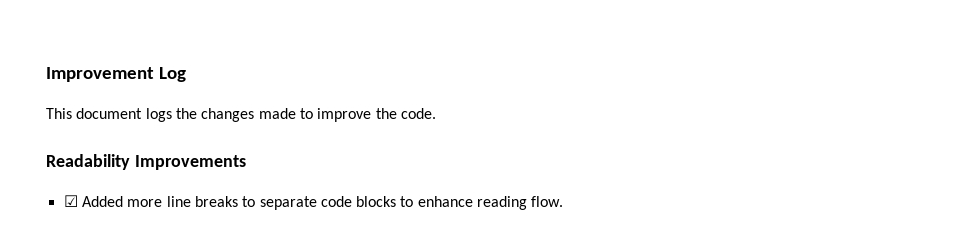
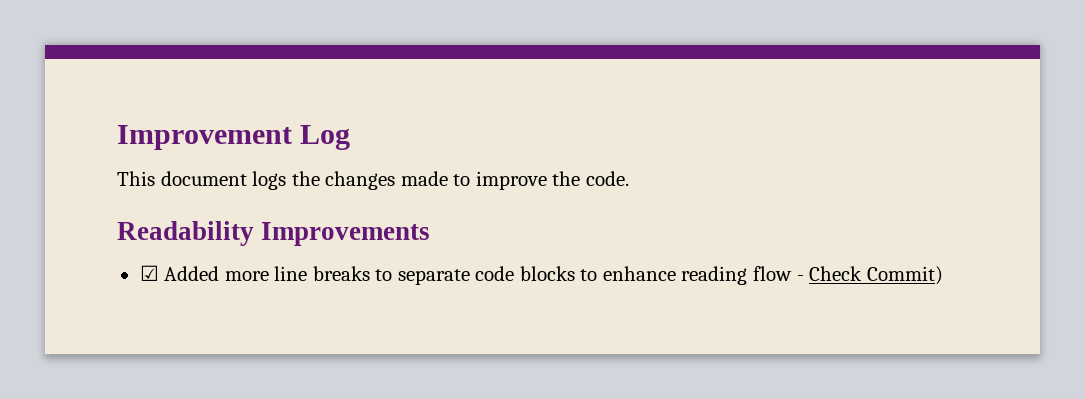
- ☑ Added more line breaks to separate code blocks to enhance reading flow.
+ ☑ Added more line breaks to separate code blocks to enhance reading flow - Check Commit)

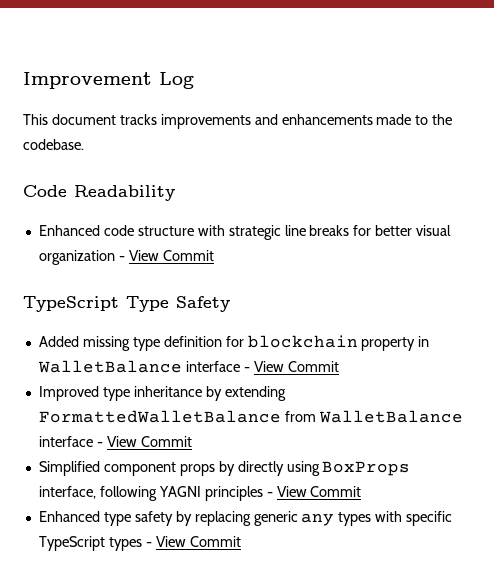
- This document logs the changes made to improve the code.
- Readability Improvements
- ☑ Added more line breaks to separate code blocks to enhance reading flow - Check Commit)
+ This document tracks improvements and enhancements made to the codebase.
+ Code Readability
+ Enhanced code structure with strategic line breaks for better visual organization - View Commit
+ TypeScript Type Safety
+ Added missing type definition for blockchain property in WalletBalance interface - View Commit
+ Improved type inheritance by extending FormattedWalletBalance from WalletBalance interface - View Commit
+ Simplified component props by directly using BoxProps interface, following YAGNI principles - View Commit
+ Enhanced type safety by replacing generic any types with specific TypeScript types - View Commit

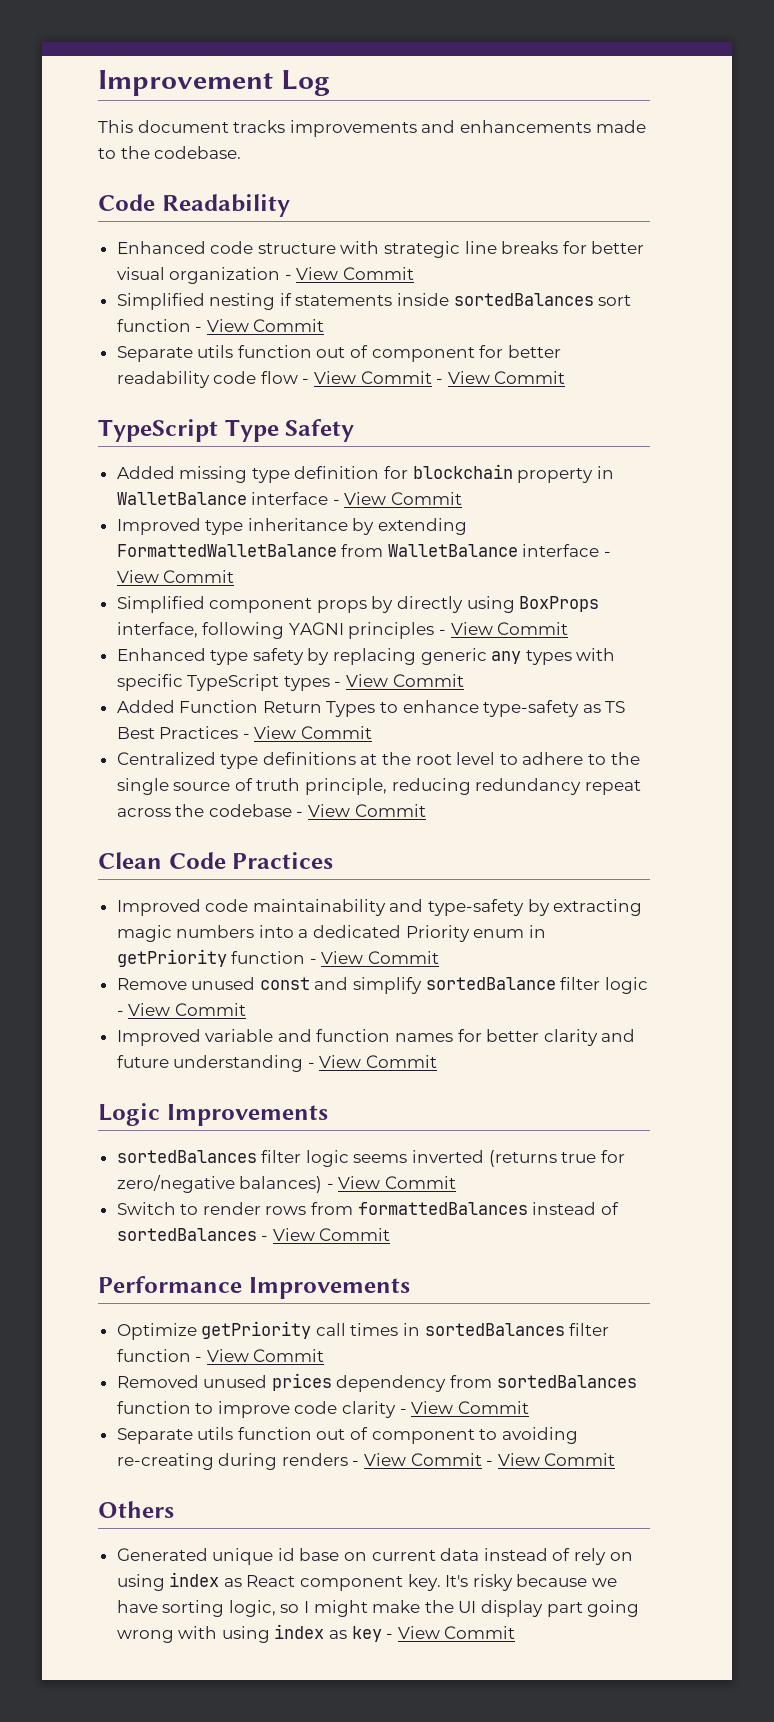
+ Simplified nesting if statements inside sortedBalances sort function - View Commit
+ Separate utils function out of component for better readability code flow - View Commit - View Commit
+ Added Function Return Types to enhance type-safety as TS Best Practices - View Commit
+ Centralized type definitions at the root level to adhere to the single source of truth principle, reducing redundancy repeat across the codebase - View Commit
+ Clean Code Practices
+ Improved code maintainability and type-safety by extracting magic numbers into a dedicated Priority enum in getPriority function - View Commit
+ Remove unused const and simplify sortedBalance filter logic - View Commit
+ Improved variable and function names for better clarity and future understanding - View Commit
+ Logic Improvements
+ sortedBalances filter logic seems inverted (returns true for zero/negative balances) - View Commit
+ Switch to render rows from formattedBalances instead of sortedBalances - View Commit
+ Performance Improvements
+ Optimize getPriority call times in sortedBalances filter function - View Commit
+ Removed unused prices dependency from sortedBalances function to improve code clarity - View Commit
+ Separate utils function out of component to avoiding re-creating during renders - View Commit - View Commit
+ Others
+ Generated unique id base on current data instead of rely on using index as React component key. It's risky because we have sorting logic, so I might make the UI display part going wrong with using index as key - View Commit

